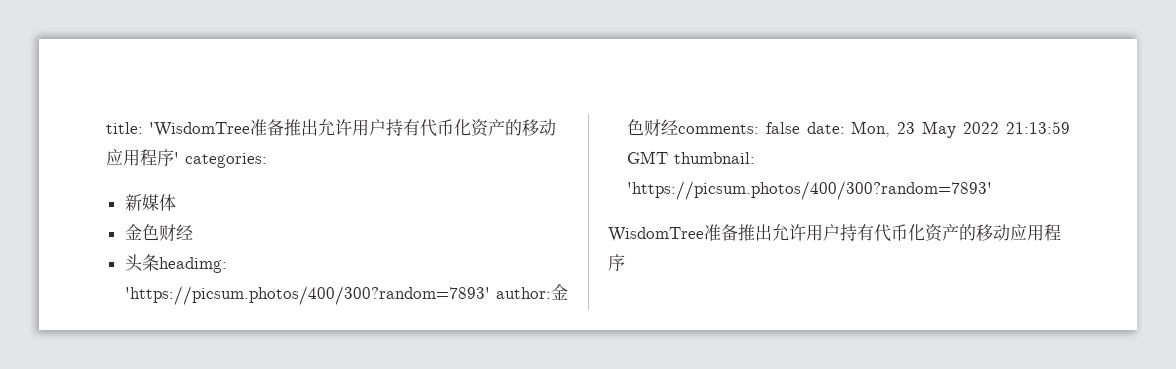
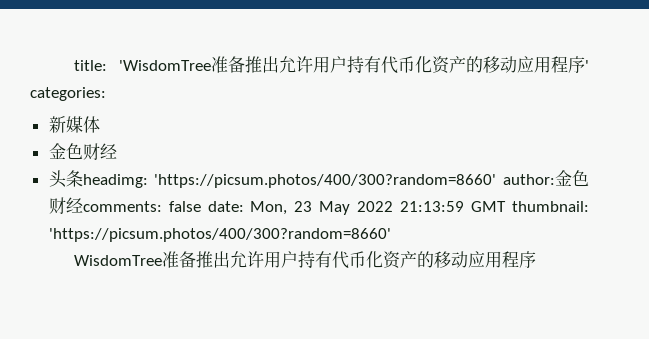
- 头条headimg: 'https://picsum.photos/400/300?random=7893' author:金色财经comments: false date: Mon, 23 May 2022 21:13:59 GMT thumbnail: 'https://picsum.photos/400/300?random=7893'
+ 头条headimg: 'https://picsum.photos/400/300?random=8660' author:金色财经comments: false date: Mon, 23 May 2022 21:13:59 GMT thumbnail: 'https://picsum.photos/400/300?random=8660'

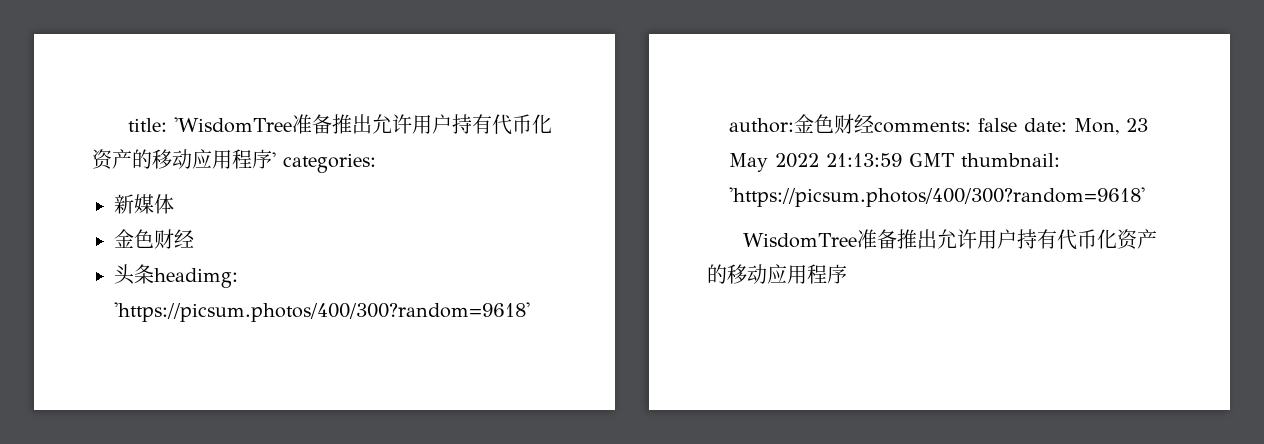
- 头条headimg: 'https://picsum.photos/400/300?random=8660' author:金色财经comments: false date: Mon, 23 May 2022 21:13:59 GMT thumbnail: 'https://picsum.photos/400/300?random=8660'
+ 头条headimg: 'https://picsum.photos/400/300?random=9618' author:金色财经comments: false date: Mon, 23 May 2022 21:13:59 GMT thumbnail: 'https://picsum.photos/400/300?random=9618'

